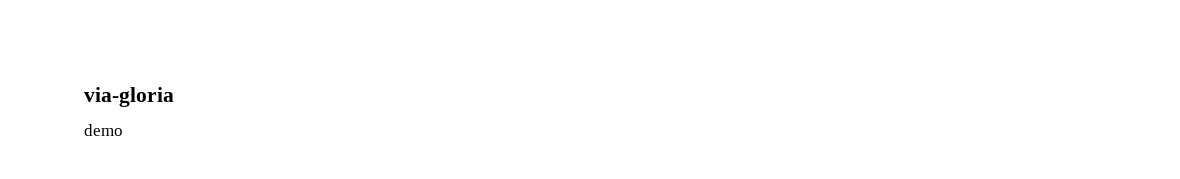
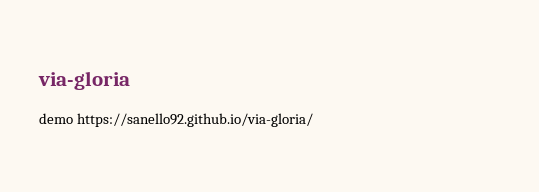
- demo
+ demo https://sanello92.github.io/via-gloria/

